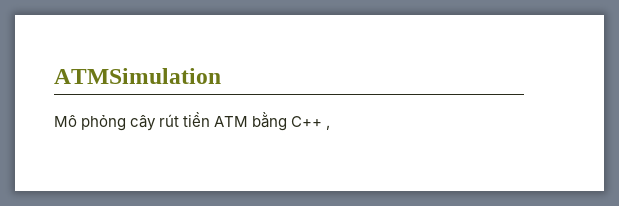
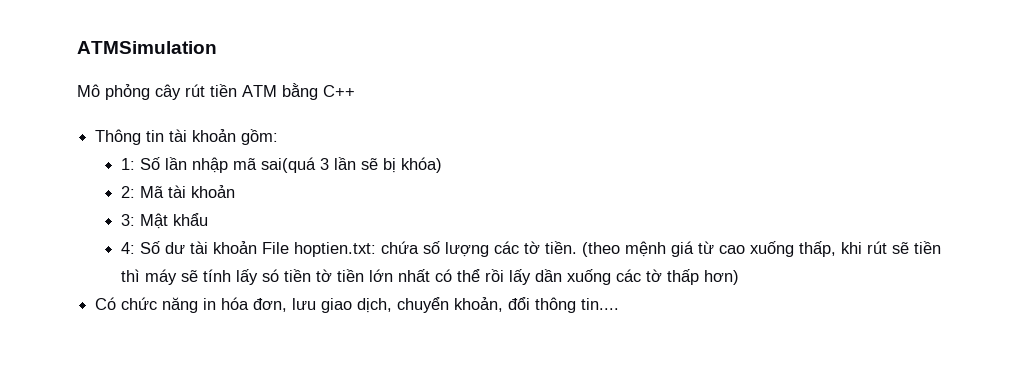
- Mô phỏng cây rút tiền ATM bằng C++ ,
+ Mô phỏng cây rút tiền ATM bằng C++
+ Thông tin tài khoản gồm:
+ 1: Số lần nhập mã sai(quá 3 lần sẽ bị khóa)
+ 2: Mã tài khoản
+ 3: Mật khẩu
+ 4: Số dư tài khoản File hoptien.txt: chứa số lượng các tờ tiền. (theo mệnh giá từ cao xuống thấp, khi rút sẽ tiền thì máy sẽ tính lấy só tiền tờ tiền lớn nhất có thể rồi lấy dần xuống các tờ thấp hơn)
+ Có chức năng in hóa đơn, lưu giao dịch, chuyển khoản, đổi thông tin....

